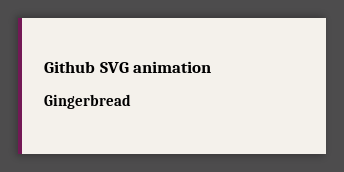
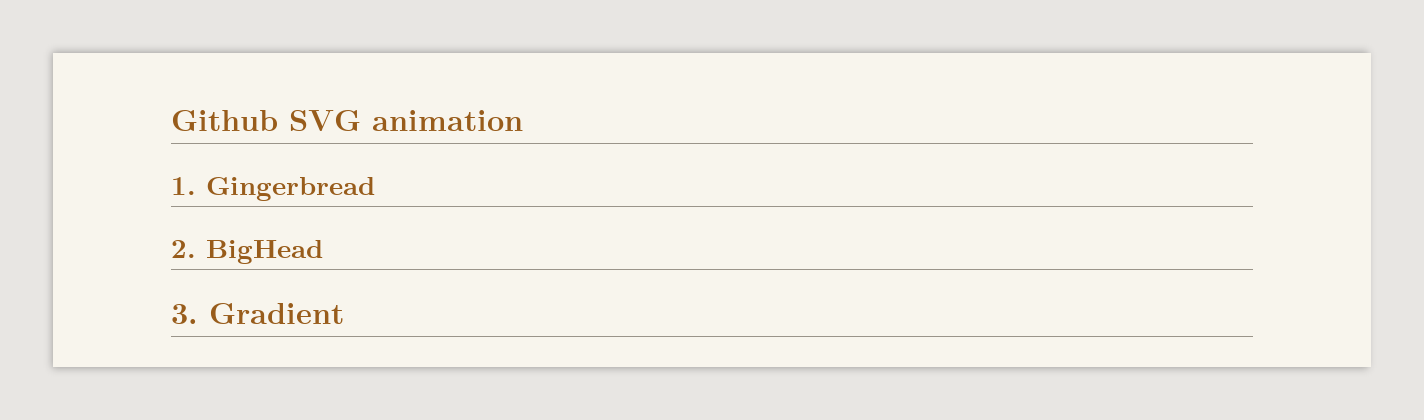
- Gingerbread
+ 1. Gingerbread
+ 2. BigHead
+ 3. Gradient

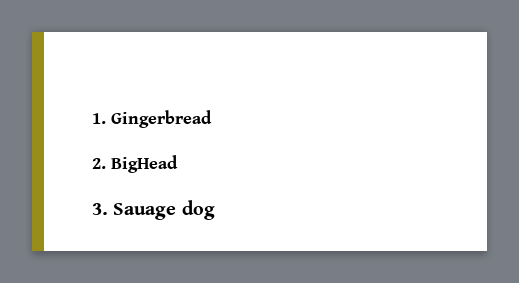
- Github SVG animation
- 3. Gradient
+ 3. Sauage dog

